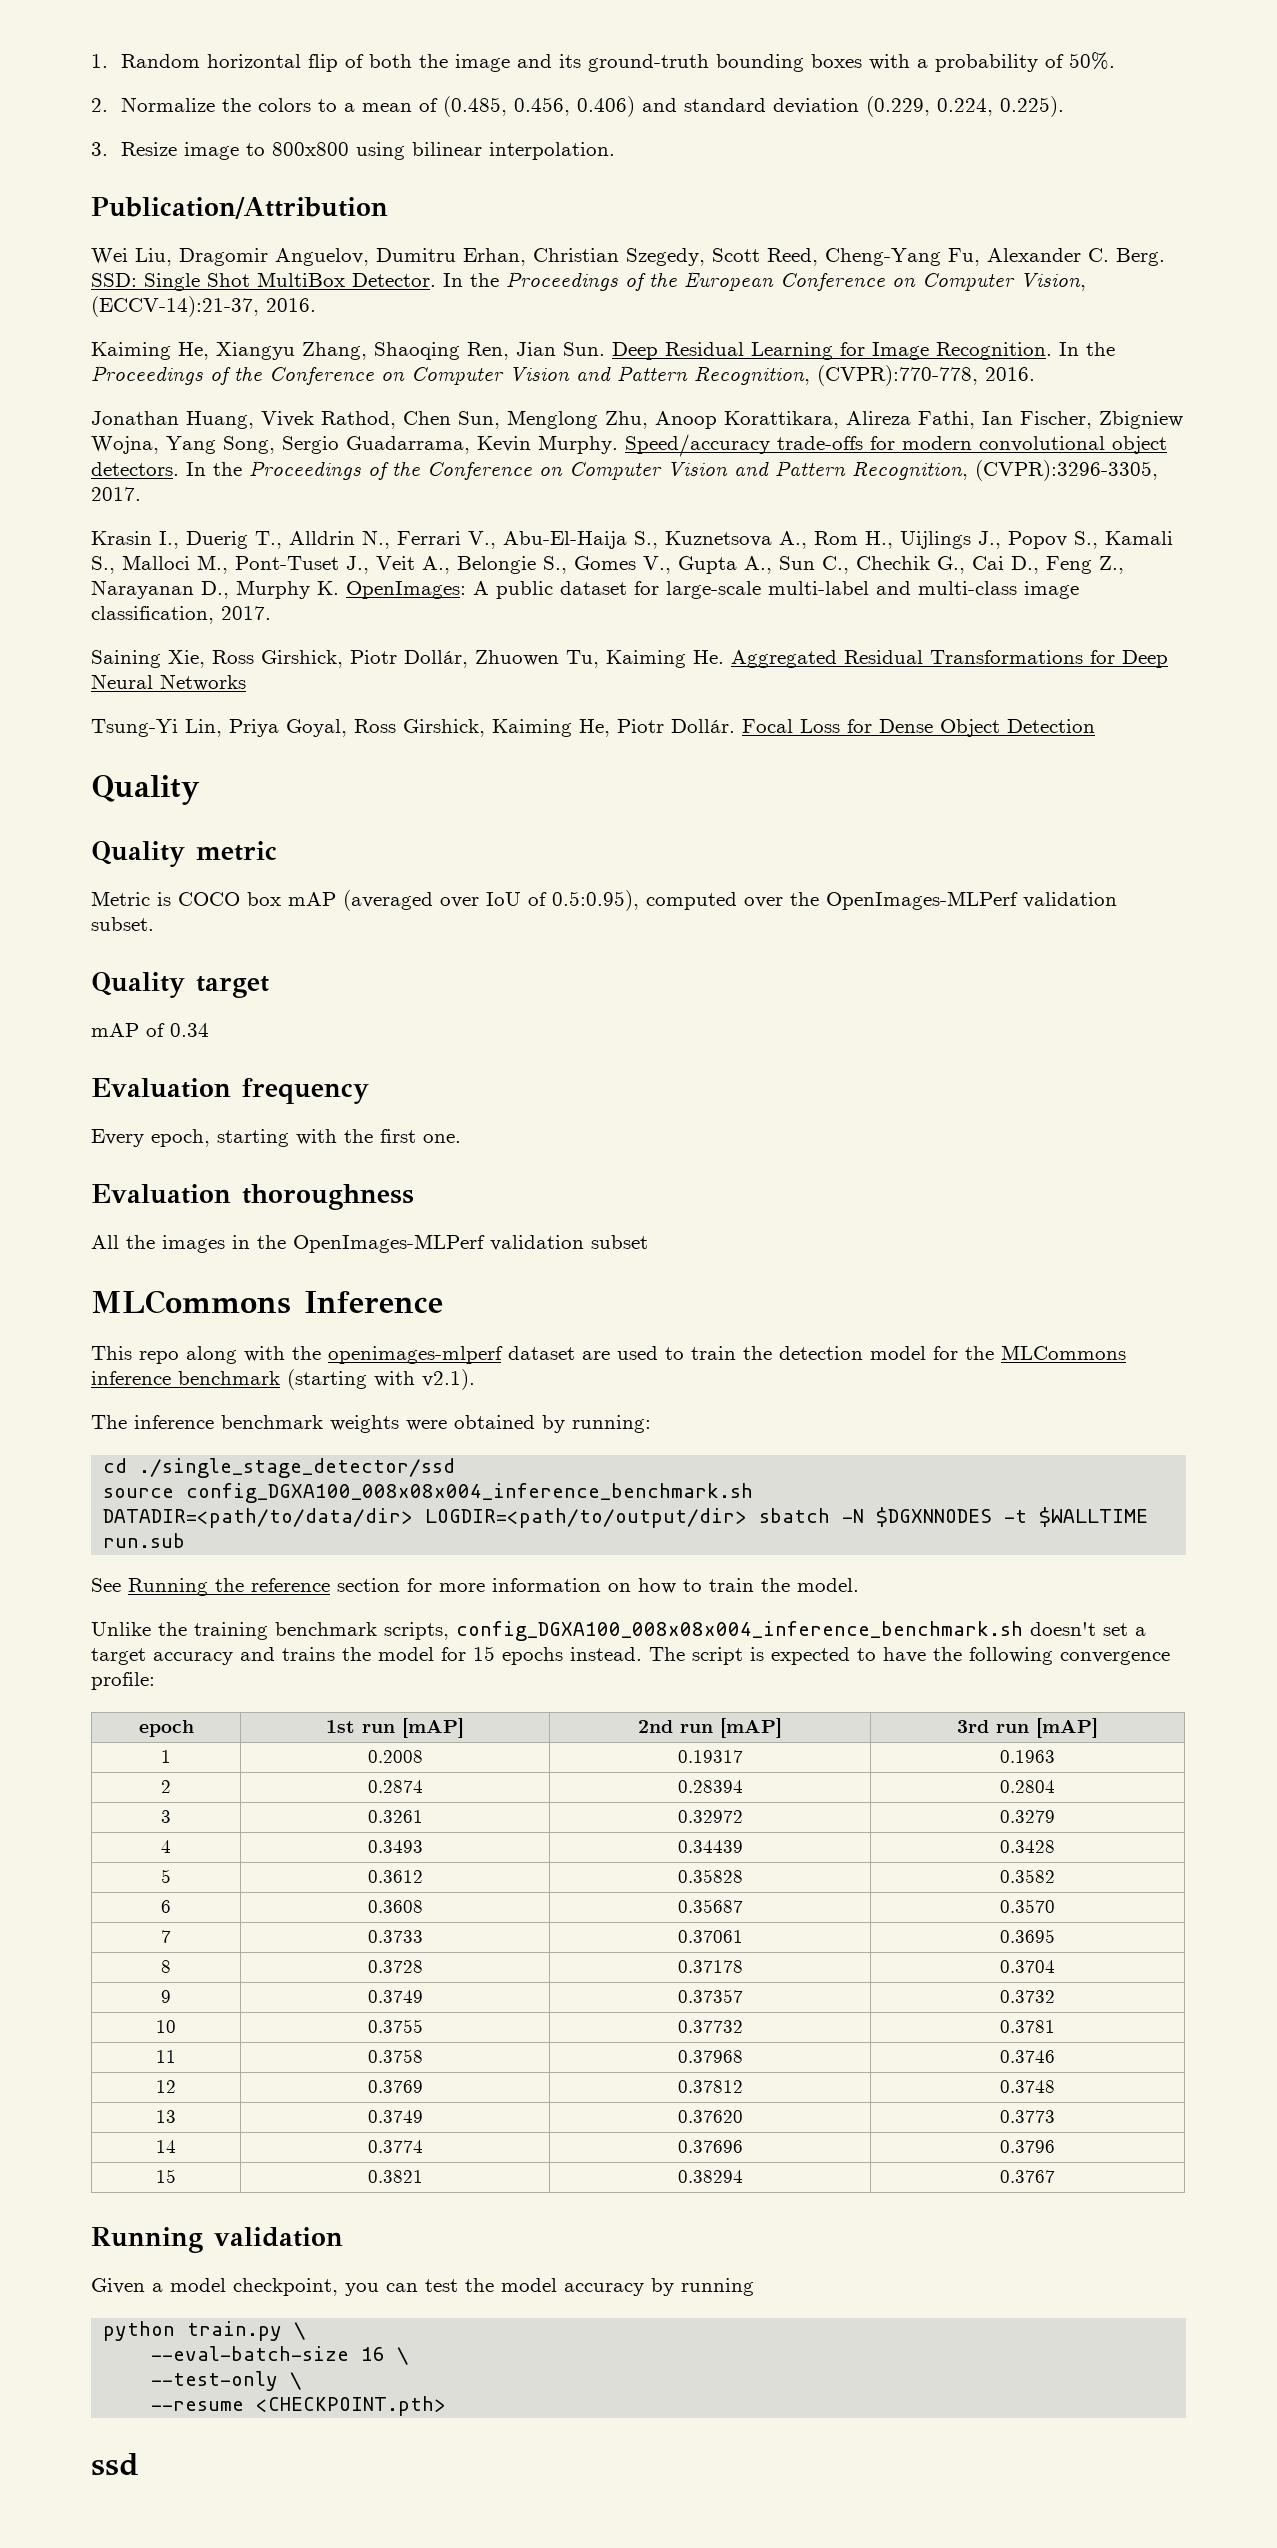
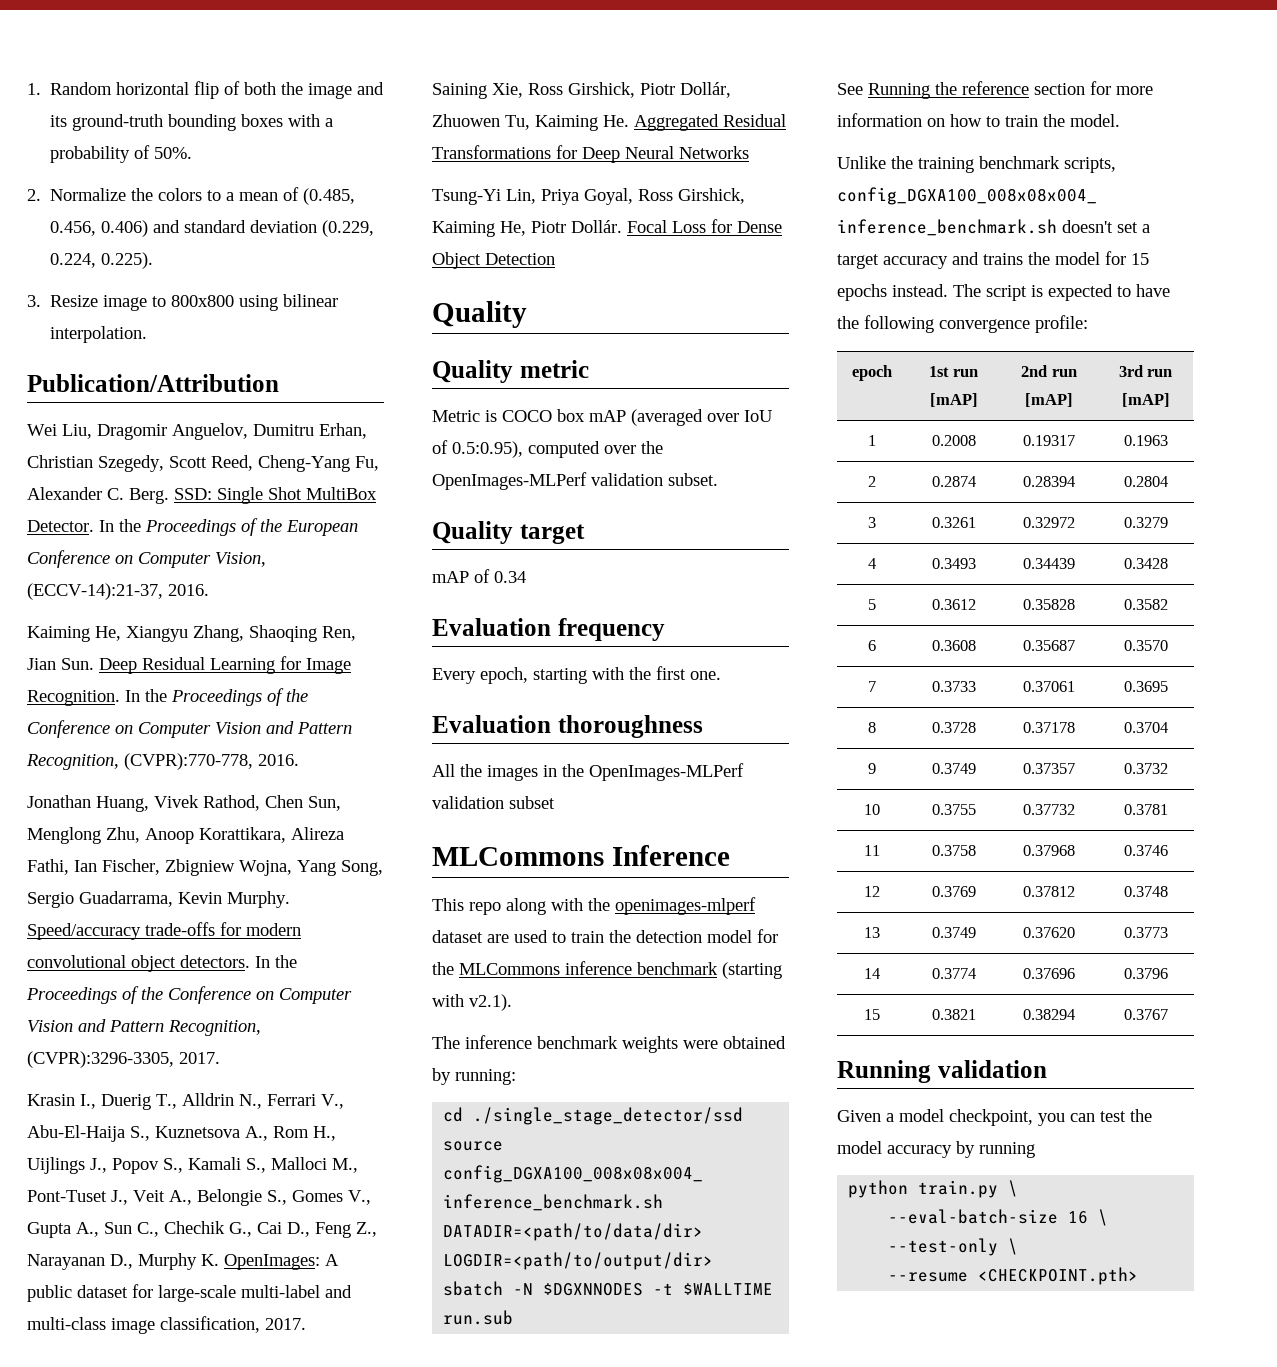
- ssd

